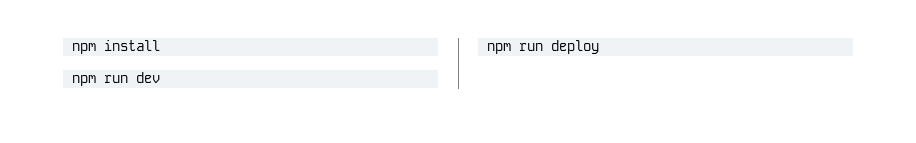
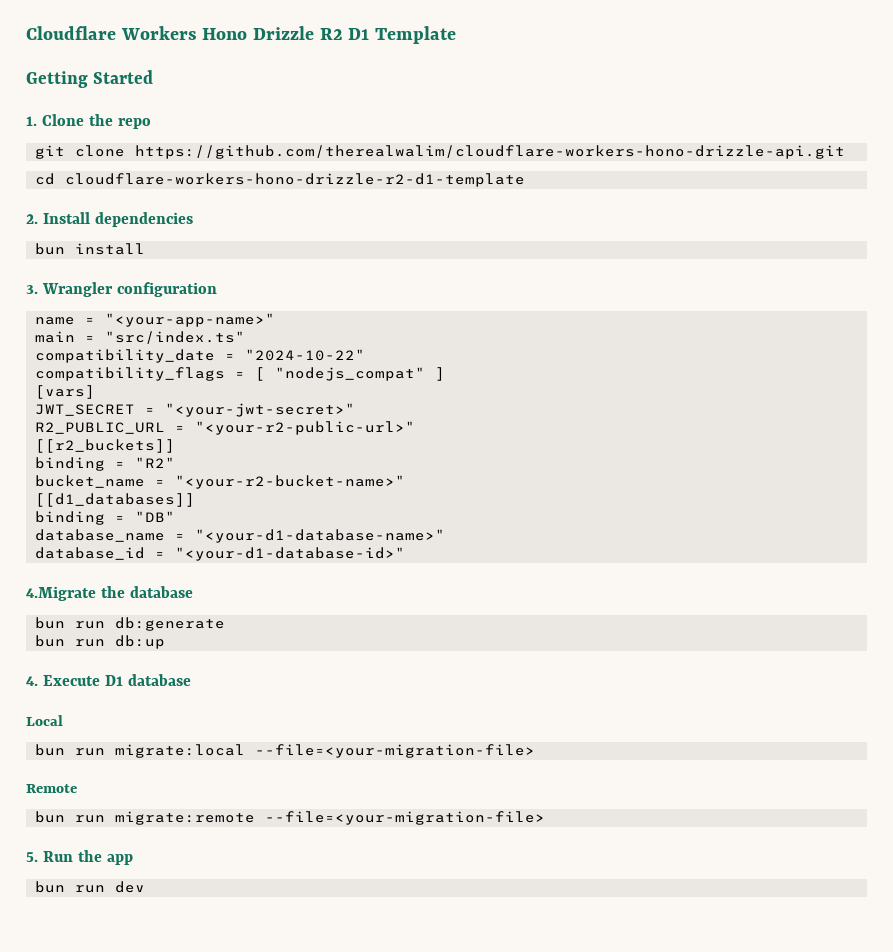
- npm install
- npm run dev
+ Cloudflare Workers Hono Drizzle R2 D1 Template
+ Getting Started
+ 1. Clone the repo
+ git clone https://github.com/therealwalim/cloudflare-workers-hono-drizzle-api.git
+ cd cloudflare-workers-hono-drizzle-r2-d1-template
+ 2. Install dependencies
+ bun install
+ 3. Wrangler configuration
+ name = "<your-app-name>"
+ main = "src/index.ts"
+ compatibility_date = "2024-10-22"
+ compatibility_flags = [ "nodejs_compat" ]
+ [vars]
+ JWT_SECRET = "<your-jwt-secret>"
+ R2_PUBLIC_URL = "<your-r2-public-url>"
+ [[r2_buckets]]
+ binding = "R2"
+ bucket_name = "<your-r2-bucket-name>"
+ [[d1_databases]]
+ binding = "DB"
+ database_name = "<your-d1-database-name>"
+ database_id = "<your-d1-database-id>"
+ 4.Migrate the database
+ bun run db:generate
+ bun run db:up
+ 4. Execute D1 database
+ Local
+ bun run migrate:local --file=<your-migration-file>
+ Remote
+ bun run migrate:remote --file=<your-migration-file>
+ 5. Run the app
+ bun run dev
- npm run deploy

